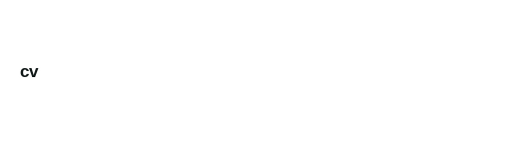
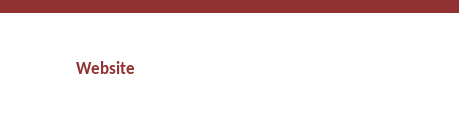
- cv
+ Website

